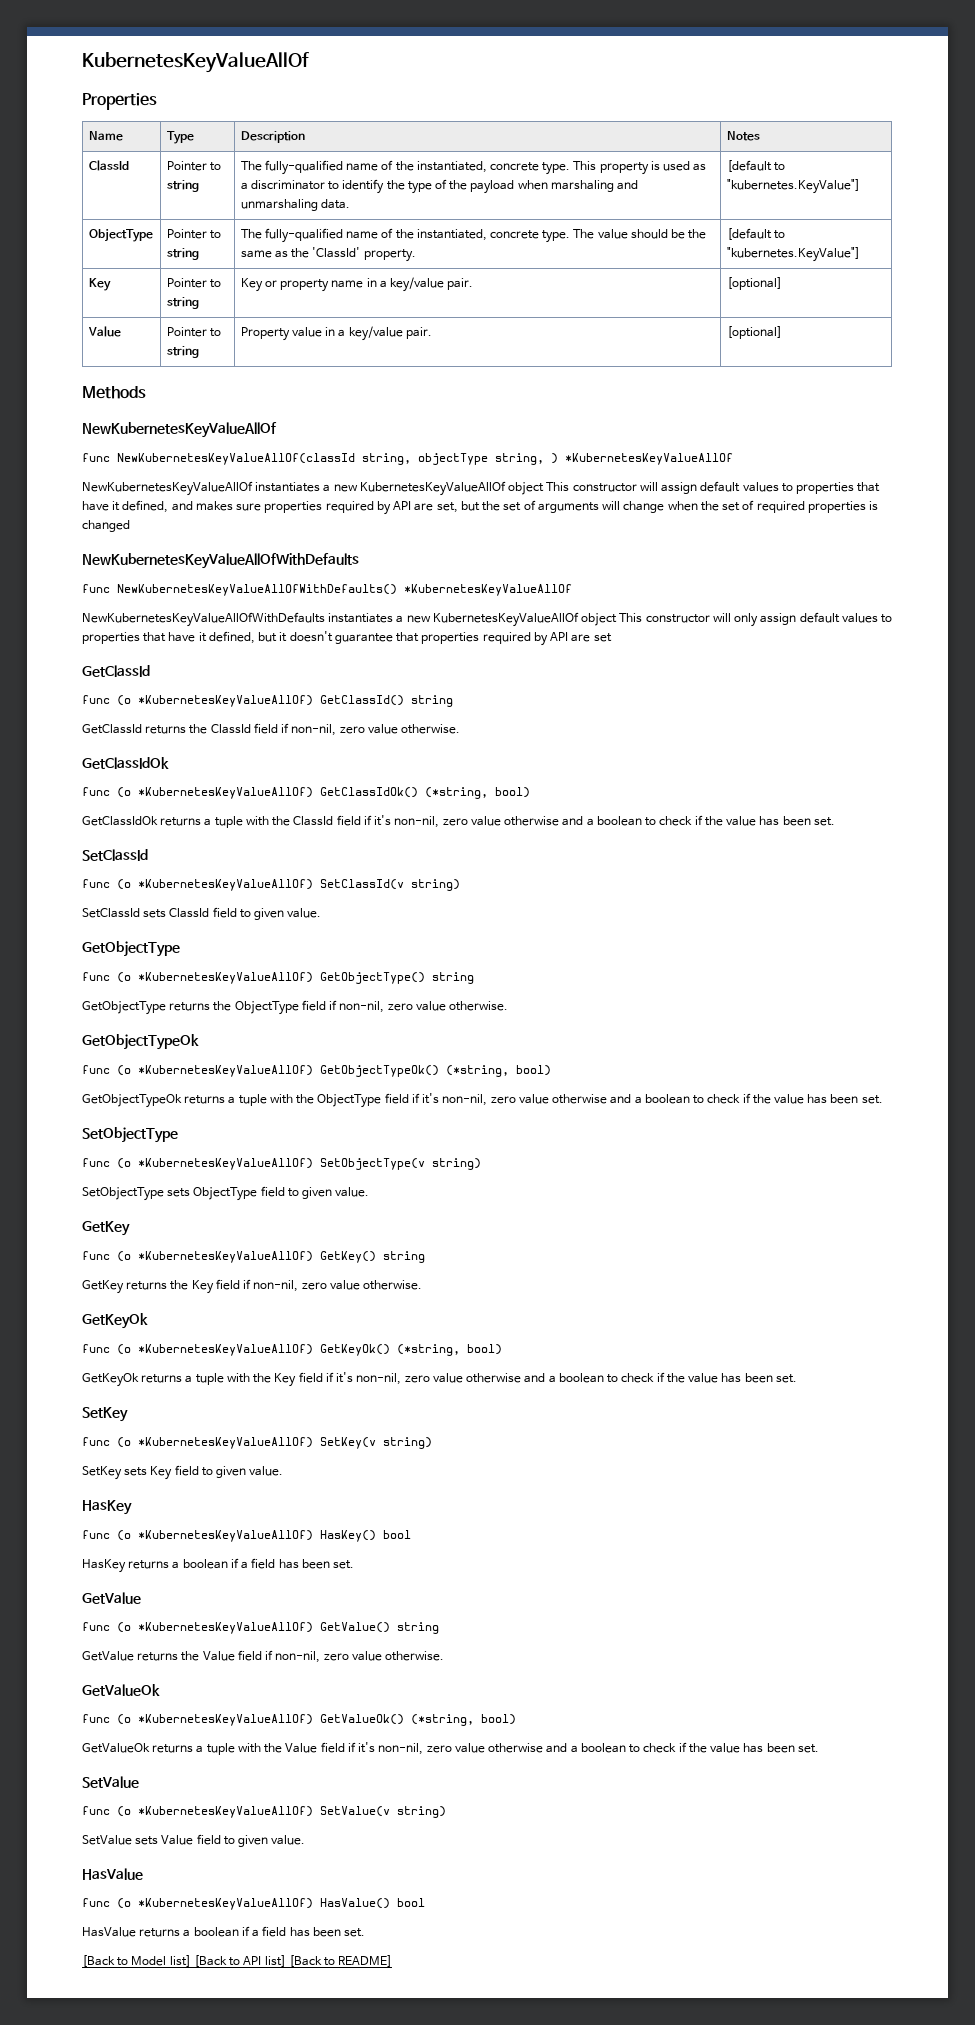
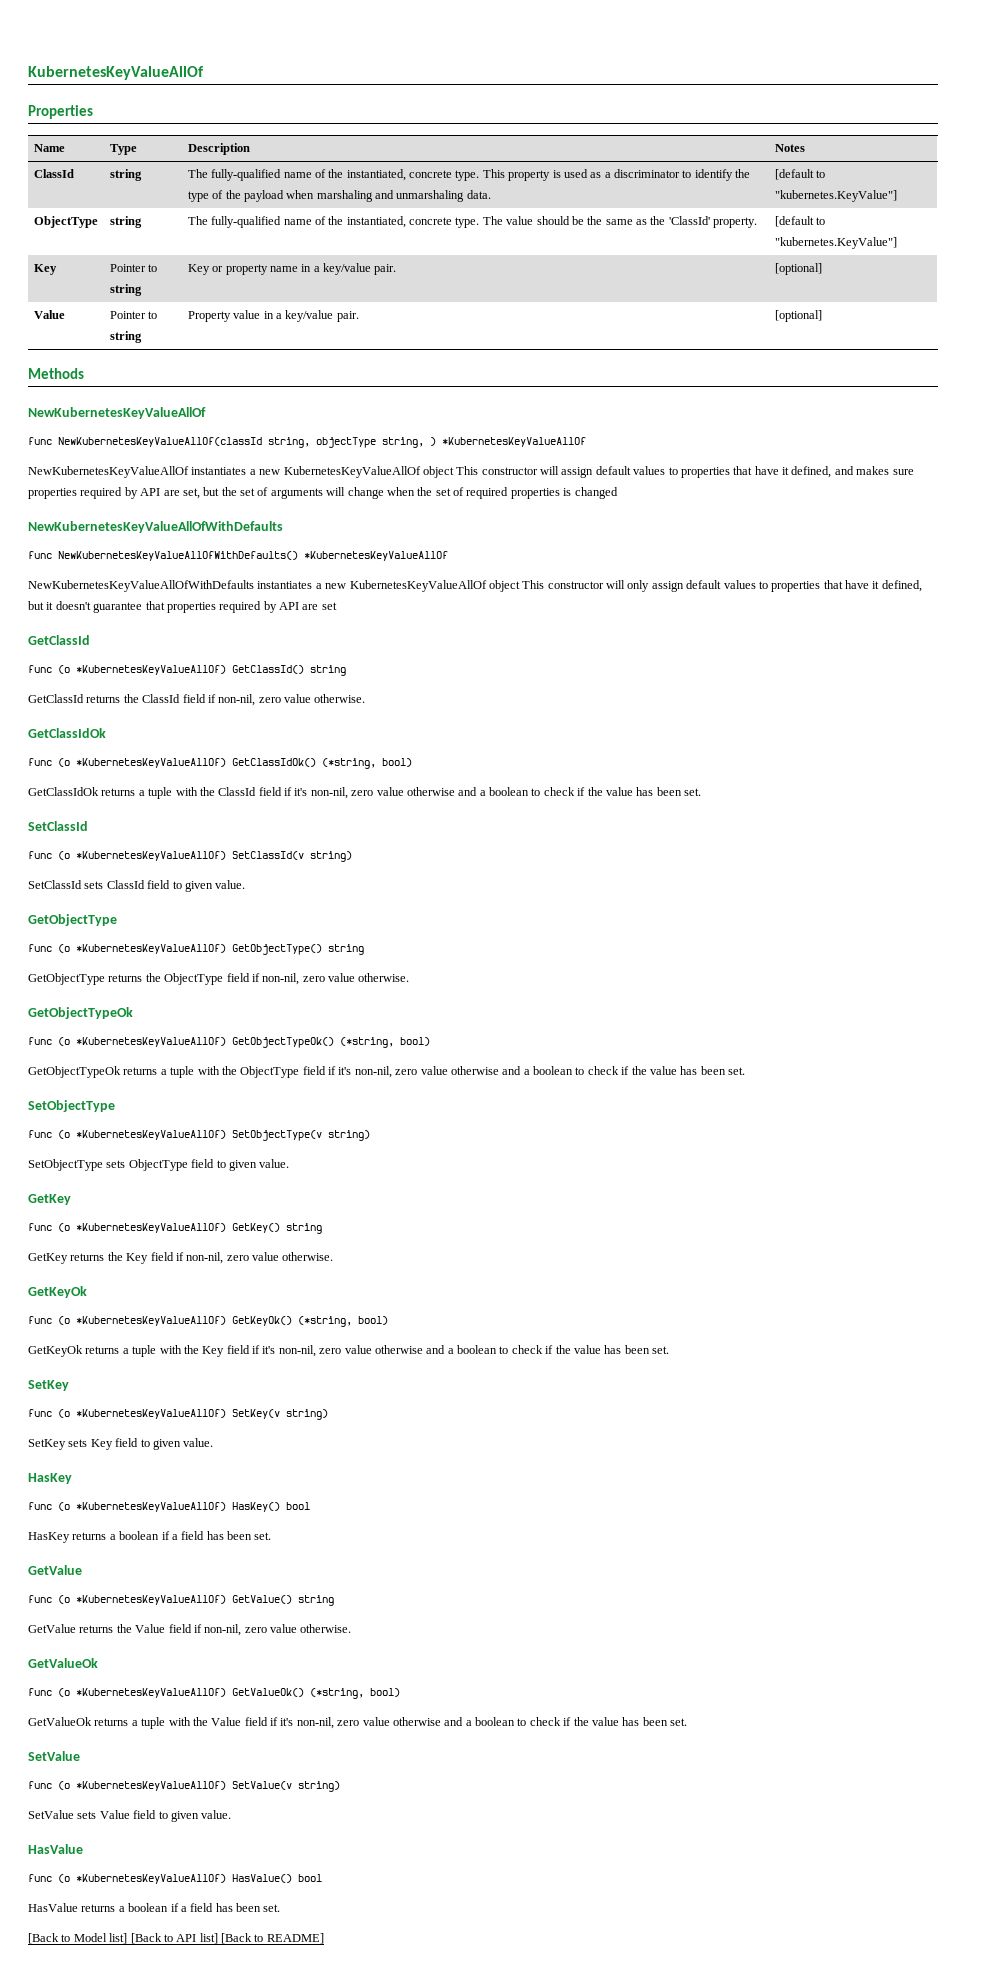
- ClassId | Pointer to string | The fully-qualified name of the instantiated, concrete type. This property is used as a discriminator to identify the type of the payload when marshaling and unmarshaling data. | [default to "kubernetes.KeyValue"]
+ ClassId | string | The fully-qualified name of the instantiated, concrete type. This property is used as a discriminator to identify the type of the payload when marshaling and unmarshaling data. | [default to "kubernetes.KeyValue"]
- ObjectType | Pointer to string | The fully-qualified name of the instantiated, concrete type. The value should be the same as the 'ClassId' property. | [default to "kubernetes.KeyValue"]
+ ObjectType | string | The fully-qualified name of the instantiated, concrete type. The value should be the same as the 'ClassId' property. | [default to "kubernetes.KeyValue"]

